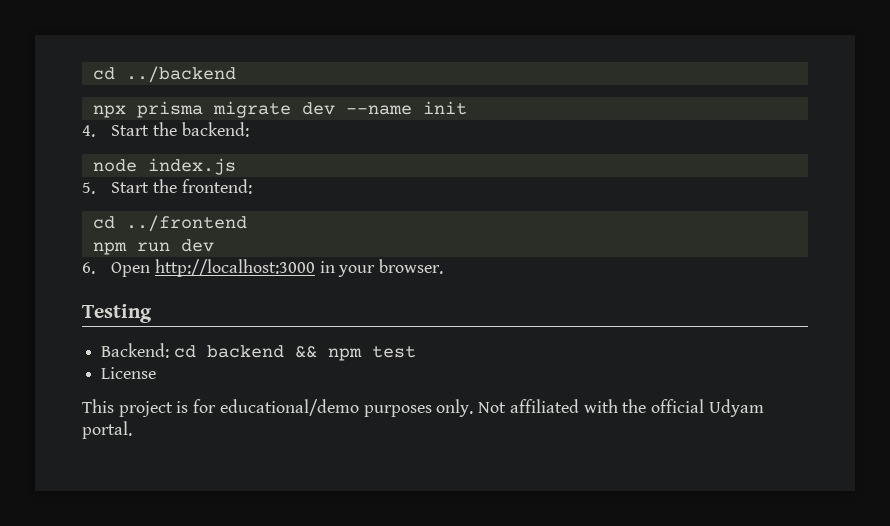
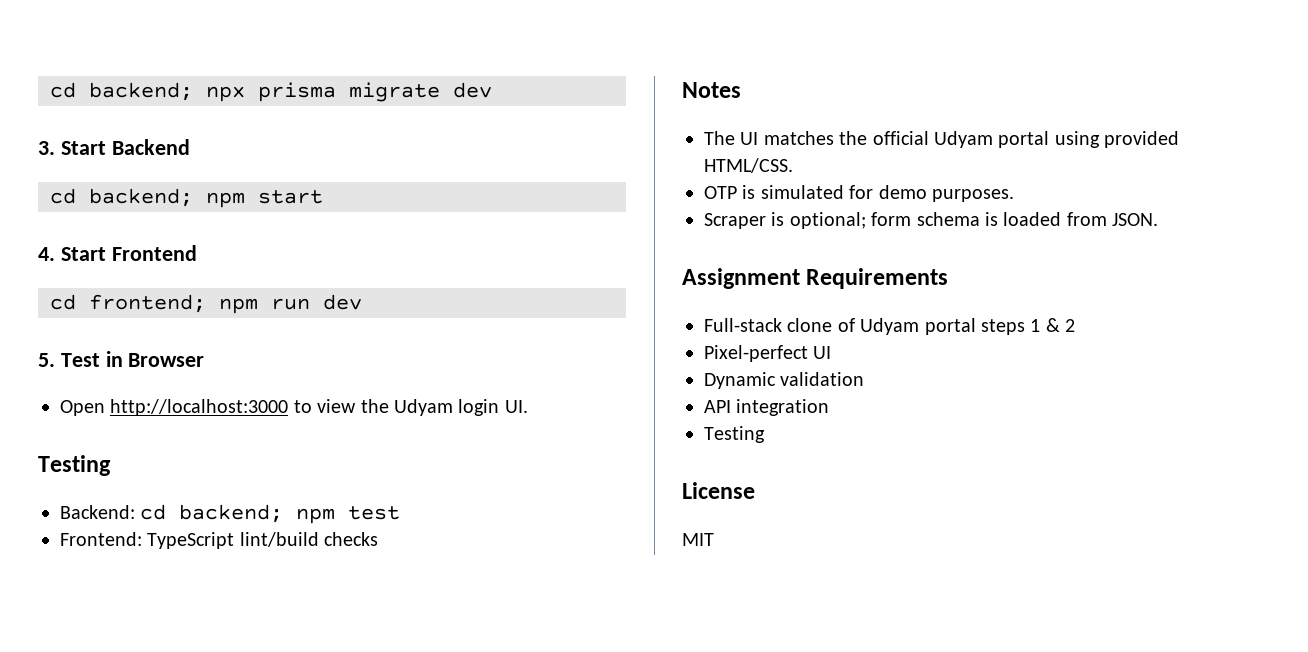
- cd ../backend
- npx prisma migrate dev --name init
- 4. Start the backend:
- node index.js
- 5. Start the frontend:
- cd ../frontend
- npm run dev
- 6. Open http://localhost:3000 in your browser.
+ cd backend; npx prisma migrate dev
+ 3. Start Backend
+ cd backend; npm start
+ 4. Start Frontend
+ cd frontend; npm run dev
+ 5. Test in Browser
+ Open http://localhost:3000 to view the Udyam login UI.
- Backend: cd backend && npm test
+ Backend: cd backend; npm test
+ Frontend: TypeScript lint/build checks
+ Notes
+ The UI matches the official Udyam portal using provided HTML/CSS.
+ OTP is simulated for demo purposes.
+ Scraper is optional; form schema is loaded from JSON.
+ Assignment Requirements
+ Full-stack clone of Udyam portal steps 1 & 2
+ Pixel-perfect UI
+ Dynamic validation
+ API integration
+ Testing
  License
- This project is for educational/demo purposes only. Not affiliated with the official Udyam portal.
+ MIT

